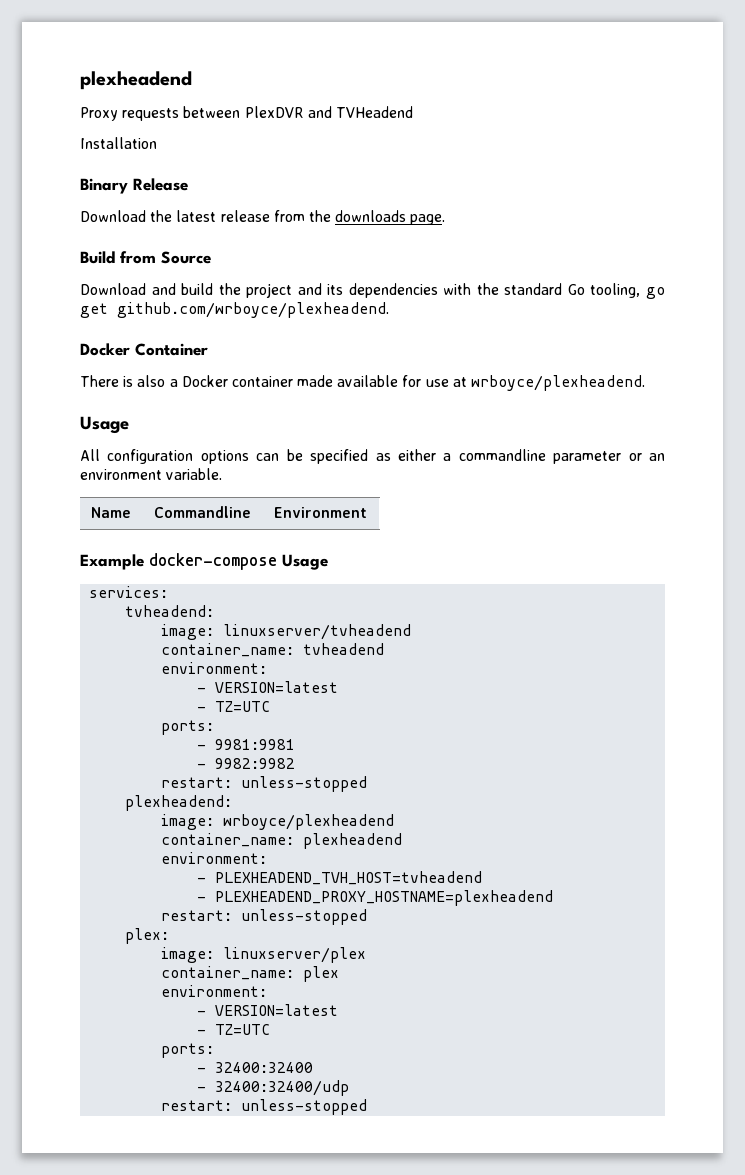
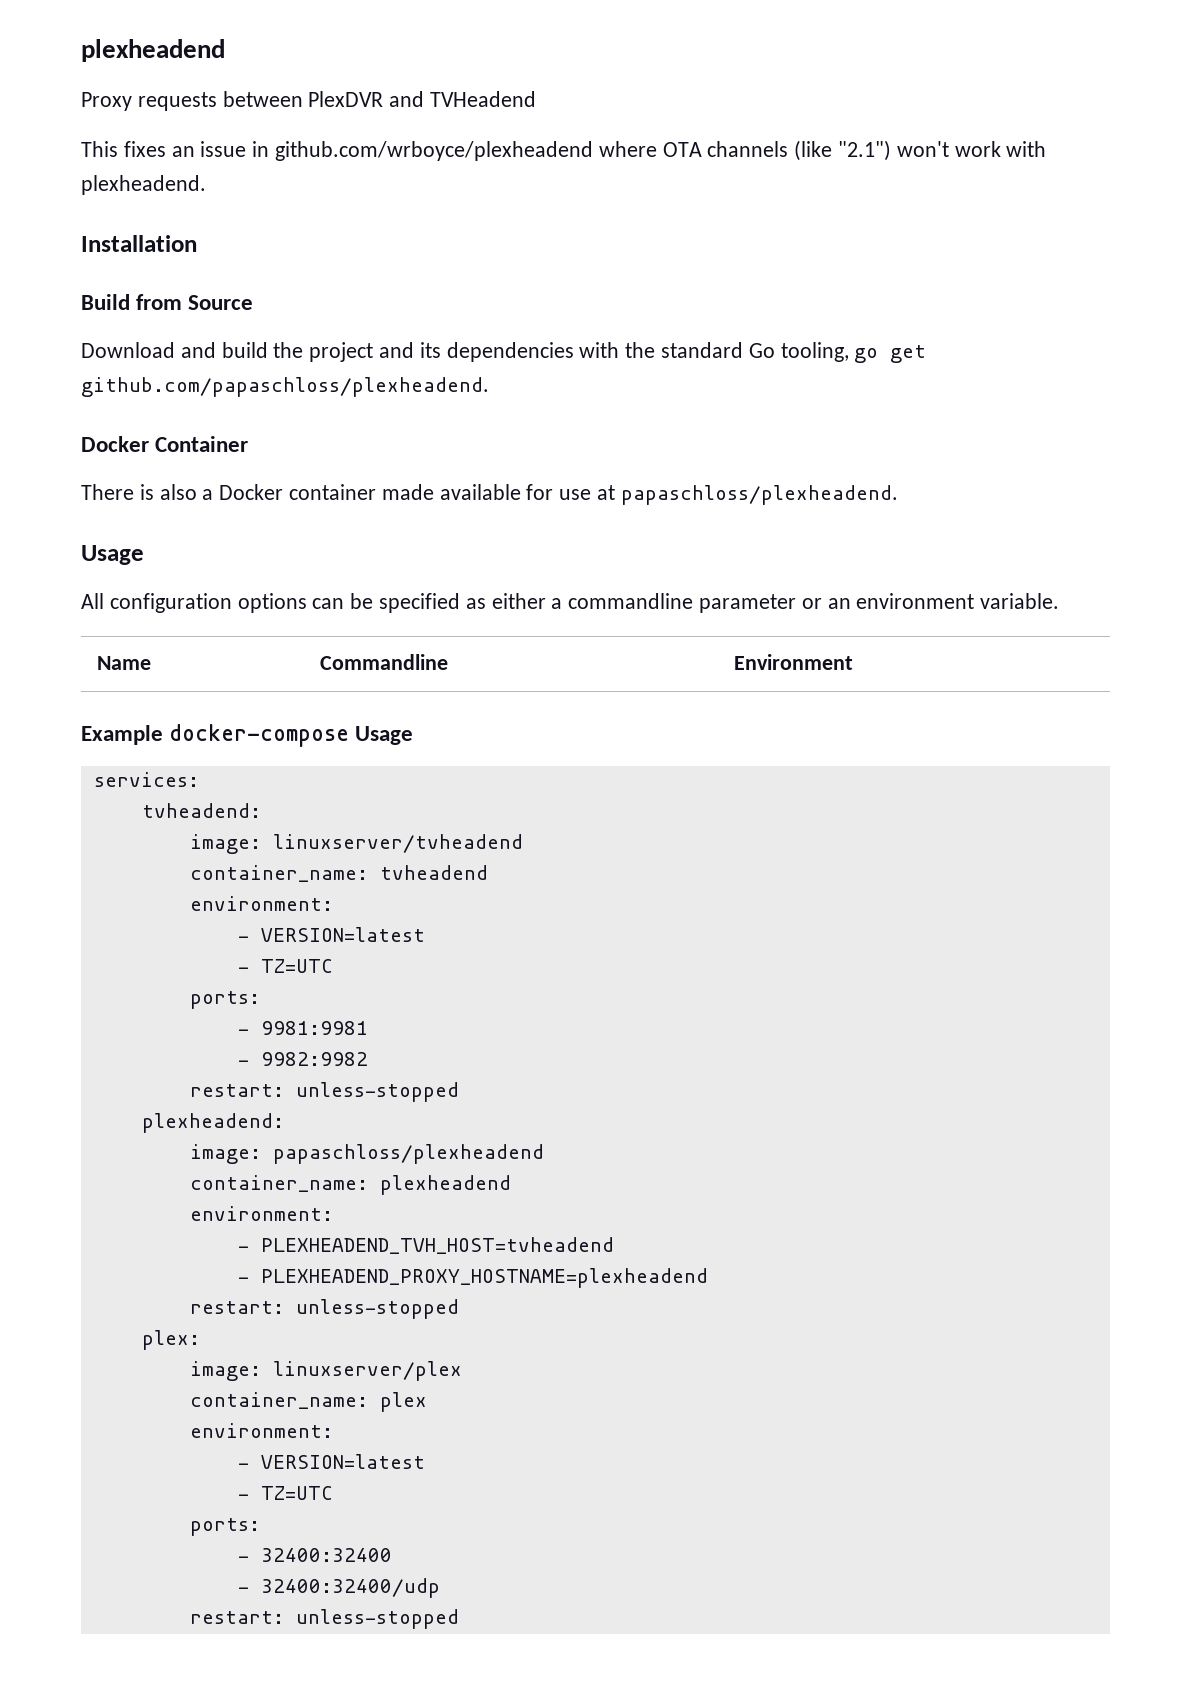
+ This fixes an issue in github.com/wrboyce/plexheadend where OTA channels (like "2.1") won't work with plexheadend.
  Installation
- Binary Release
- Download the latest release from the downloads page.
- Download and build the project and its dependencies with the standard Go tooling, go get github.com/wrboyce/plexheadend.
+ Download and build the project and its dependencies with the standard Go tooling, go get github.com/papaschloss/plexheadend.
- There is also a Docker container made available for use at wrboyce/plexheadend.
+ There is also a Docker container made available for use at papaschloss/plexheadend.
- image: wrboyce/plexheadend
+ image: papaschloss/plexheadend

